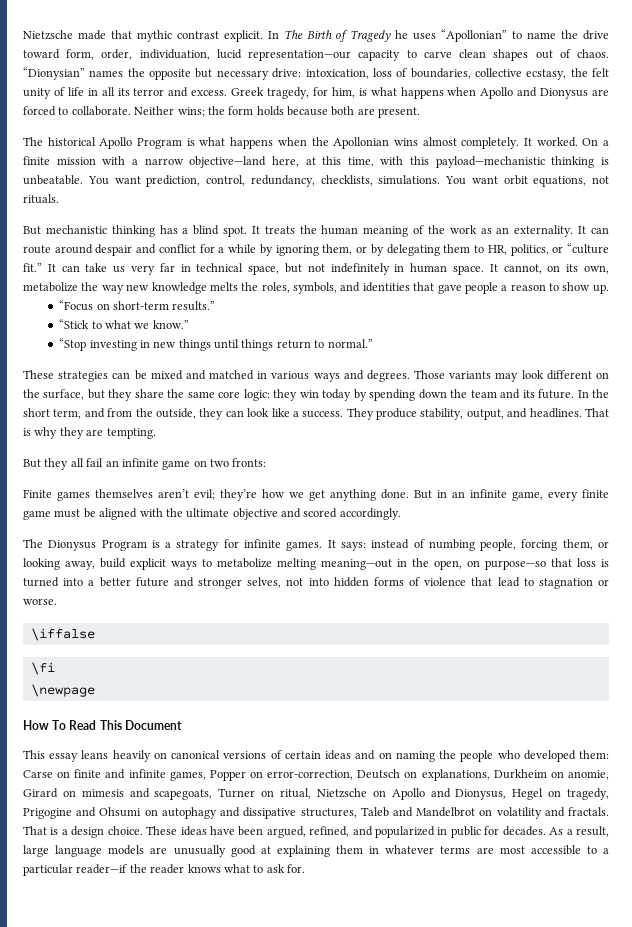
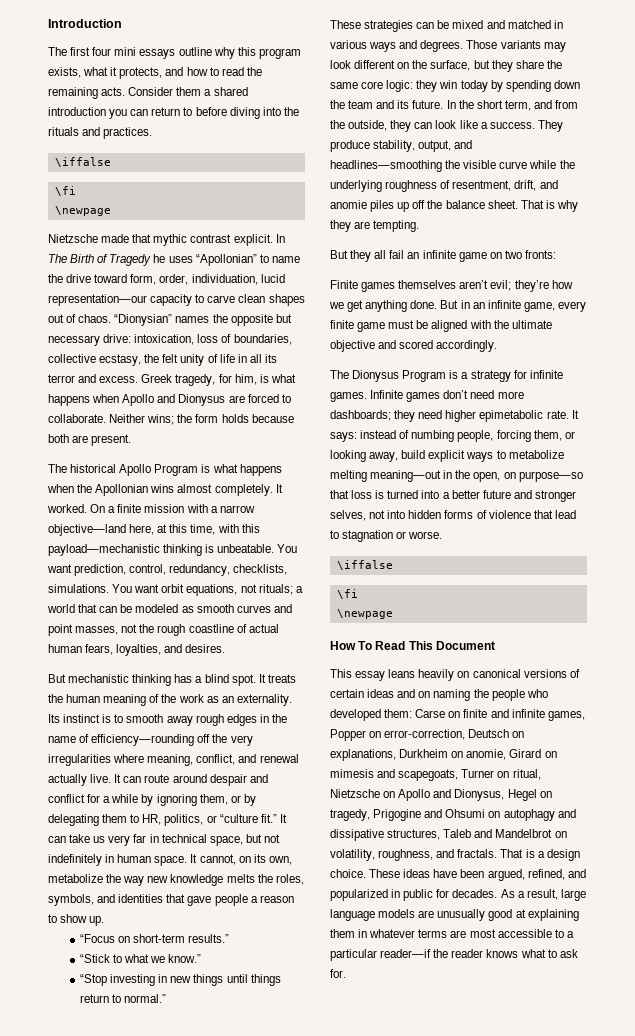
+ Introduction
+ The first four mini essays outline why this program exists, what it protects, and how to read the remaining acts. Consider them a shared introduction you can return to before diving into the rituals and practices.
+ \iffalse
+ \fi
+ \newpage
- You want orbit equations, not rituals.
+ You want orbit equations, not rituals; a world that can be modeled as smooth curves and point masses, not the rough coastline of actual human fears, loyalties, and desires.
+ Its instinct is to smooth away rough edges in the name of efficiency—rounding off the very irregularities where meaning, conflict, and renewal actually live.
- They produce stability, output, and headlines.
+ They produce stability, output, and headlines—smoothing the visible curve while the underlying roughness of resentment, drift, and anomie piles up off the balance sheet.
+ Infinite games don’t need more dashboards; they need higher epimetabolic rate.
- Carse on finite and infinite games, Popper on error-correction, Deutsch on explanations, Durkheim on anomie, Girard on mimesis and scapegoats, Turner on ritual, Nietzsche on Apollo and Dionysus, Hegel on tragedy, Prigogine and Ohsumi on autophagy and dissipative structures, Taleb and Mandelbrot on volatility and fractals.
+ Carse on finite and infinite games, Popper on error-correction, Deutsch on explanations, Durkheim on anomie, Girard on mimesis and scapegoats, Turner on ritual, Nietzsche on Apollo and Dionysus, Hegel on tragedy, Prigogine and Ohsumi on autophagy and dissipative structures, Taleb and Mandelbrot on volatility, roughness, and fractals.

